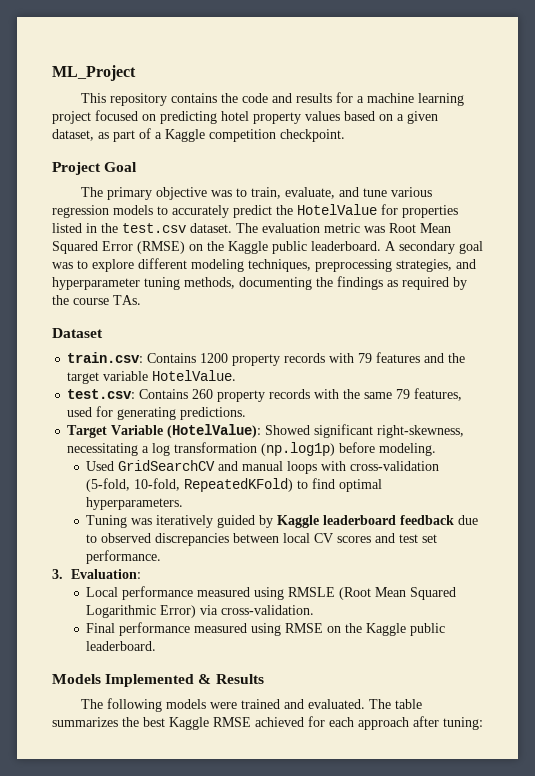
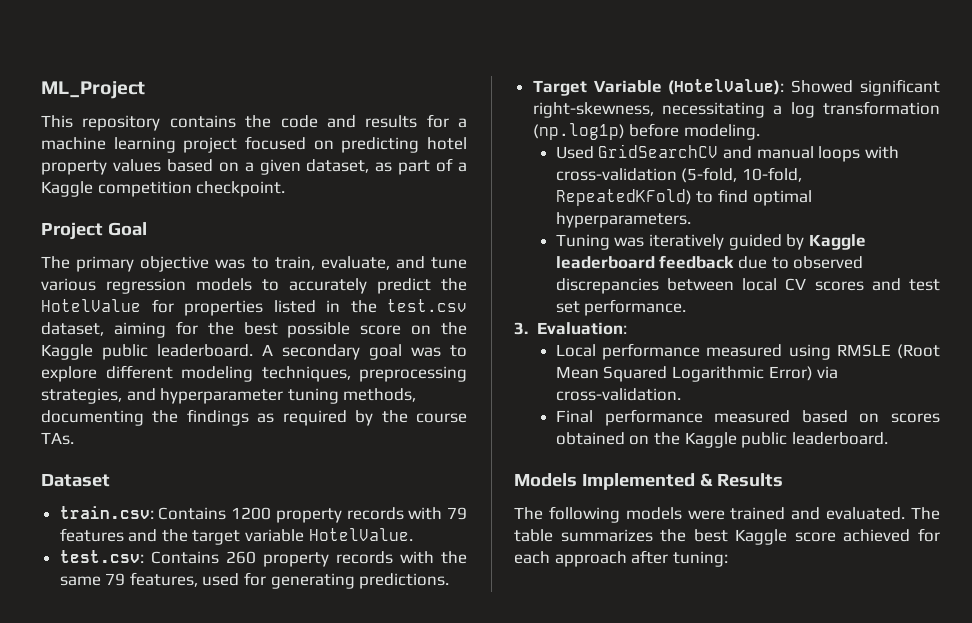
- The primary objective was to train, evaluate, and tune various regression models to accurately predict the HotelValue for properties listed in the test.csv dataset. The evaluation metric was Root Mean Squared Error (RMSE) on the Kaggle public leaderboard.
+ The primary objective was to train, evaluate, and tune various regression models to accurately predict the HotelValue for properties listed in the test.csv dataset, aiming for the best possible score on the Kaggle public leaderboard.
- Final performance measured using RMSE on the Kaggle public leaderboard.
+ Final performance measured based on scores obtained on the Kaggle public leaderboard.
- The table summarizes the best Kaggle RMSE achieved for each approach after tuning:
+ The table summarizes the best Kaggle score achieved for each approach after tuning:

